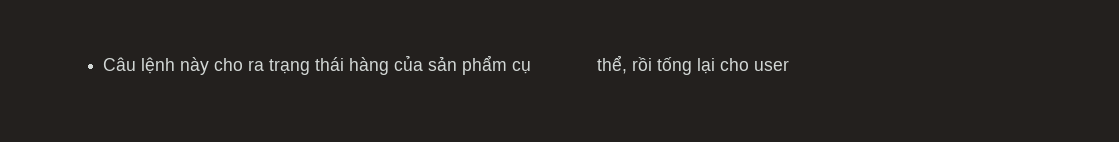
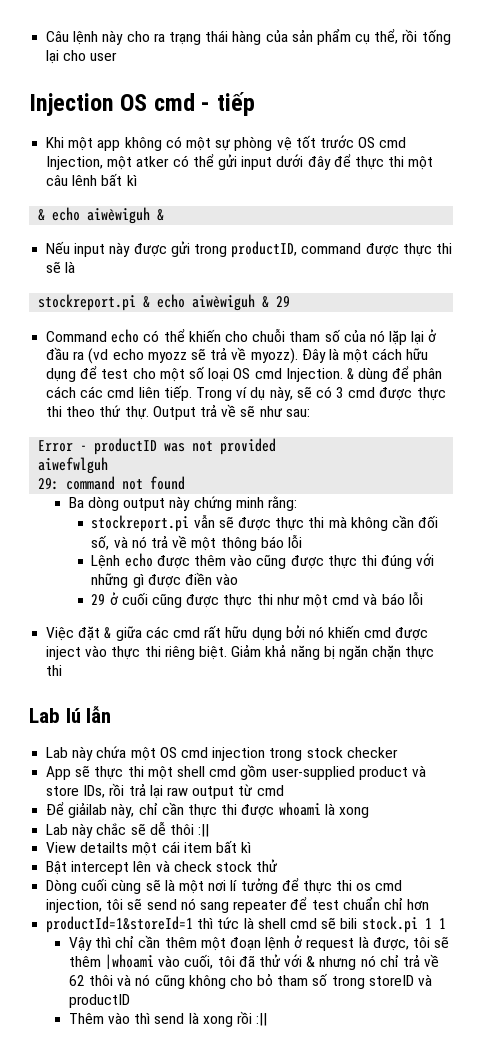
+ Injection OS cmd - tiếp
+ Khi một app không có một sự phòng vệ tốt trước OS cmd Injection, một atker có thể gửi input dưới đây để thực thi một câu lênh bất kì
+ & echo aiwèwiguh &
+ Nếu input này được gửi trong productID, command được thực thi sẽ là
+ stockreport.pi & echo aiwèwiguh & 29
+ Command echo có thể khiến cho chuỗi tham số của nó lặp lại ở đầu ra (vd echo myozz sẽ trả về myozz). Đây là một cách hữu dụng để test cho một số loại OS cmd Injection. & dùng để phân cách các cmd liên tiếp. Trong ví dụ này, sẽ có 3 cmd được thực thi theo thứ thự. Output trả về sẽ như sau:
+ Error - productID was not provided
+ aiwefwlguh
+ 29: command not found
+ Ba dòng output này chứng minh rằng:
+ stockreport.pi vẫn sẽ được thực thi mà không cần đối số, và nó trả về một thông báo lỗi
+ Lệnh echo được thêm vào cũng được thực thi đúng với những gì được điền vào
+ 29 ở cuối cũng được thực thi như một cmd và báo lỗi
+ Việc đặt & giữa các cmd rất hữu dụng bởi nó khiến cmd được inject vào thực thi riêng biệt. Giảm khả năng bị ngăn chặn thực thi
+ Lab lú lẫn
+ Lab này chứa một OS cmd injection trong stock checker
+ App sẽ thực thi một shell cmd gồm user-supplied product và store IDs, rồi trả lại raw output từ cmd
+ Để giảilab này, chỉ cần thực thi được whoami là xong
+ Lab này chắc sẽ dễ thôi :||
+ View detailts một cái item bất kì
+ Bật intercept lên và check stock thử
+ Dòng cuối cùng sẽ là một nơi lí tưởng để thực thi os cmd injection, tôi sẽ send nó sang repeater để test chuẩn chỉ hơn
+ productId=1&storeId=1 thì tức là shell cmd sẽ bili stock.pi 1 1
+ Vậy thì chỉ cần thêm một đoạn lệnh ở request là được, tôi sẽ thêm |whoami vào cuối, tôi đã thử với & nhưng nó chỉ trả về 62 thôi và nó cũng không cho bỏ tham số trong storeID và productID
+ Thêm vào thì send là xong rồi :||

